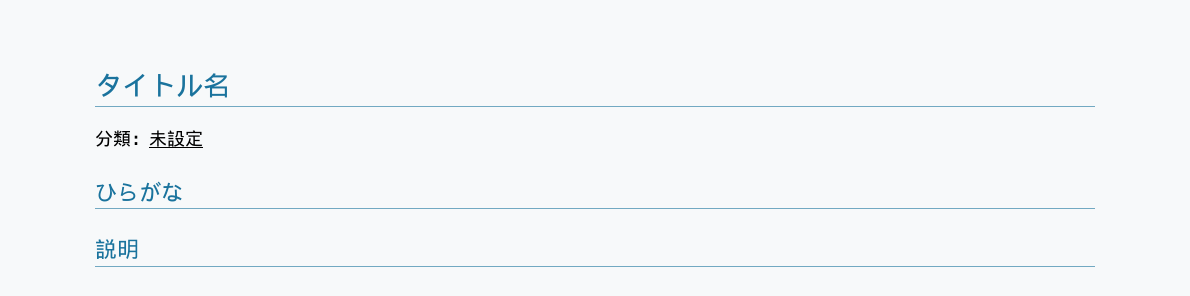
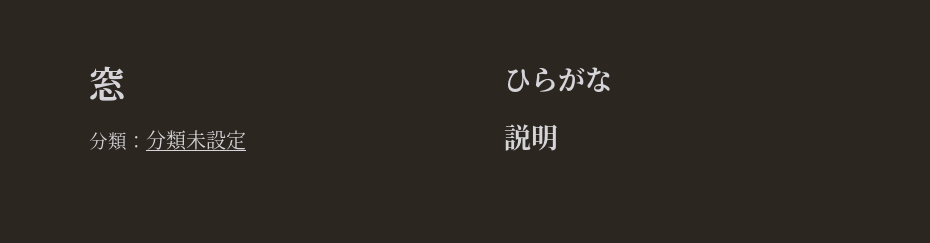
- タイトル名
+ 窓
- 分類：未設定
+ 分類：分類未設定

